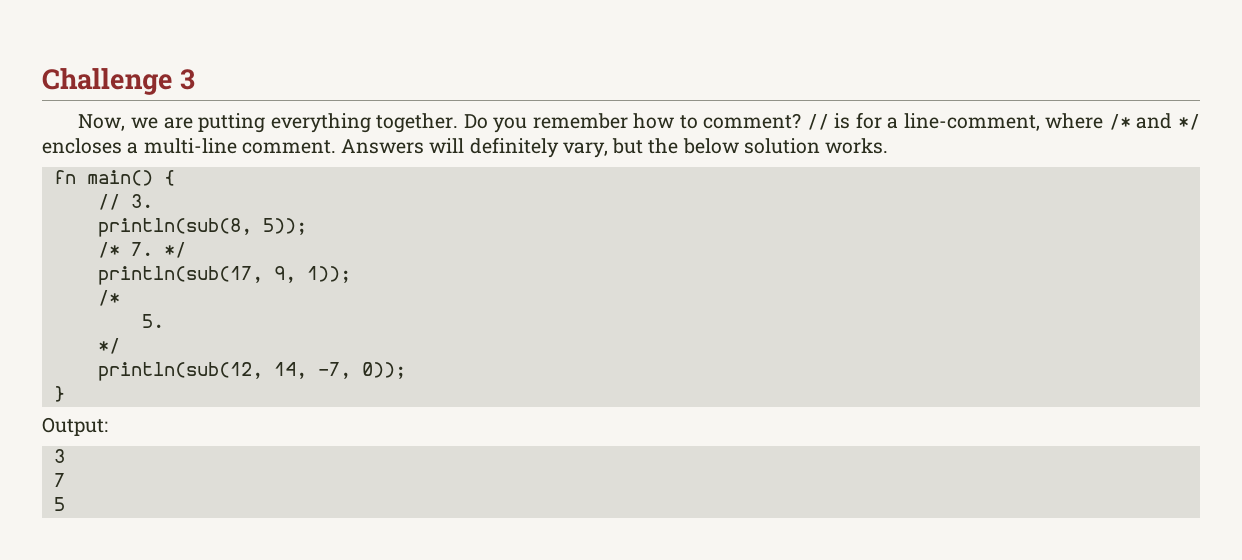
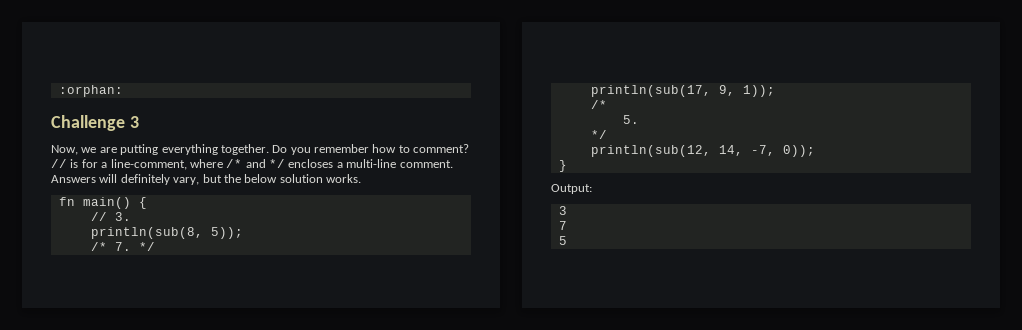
+ :orphan:

